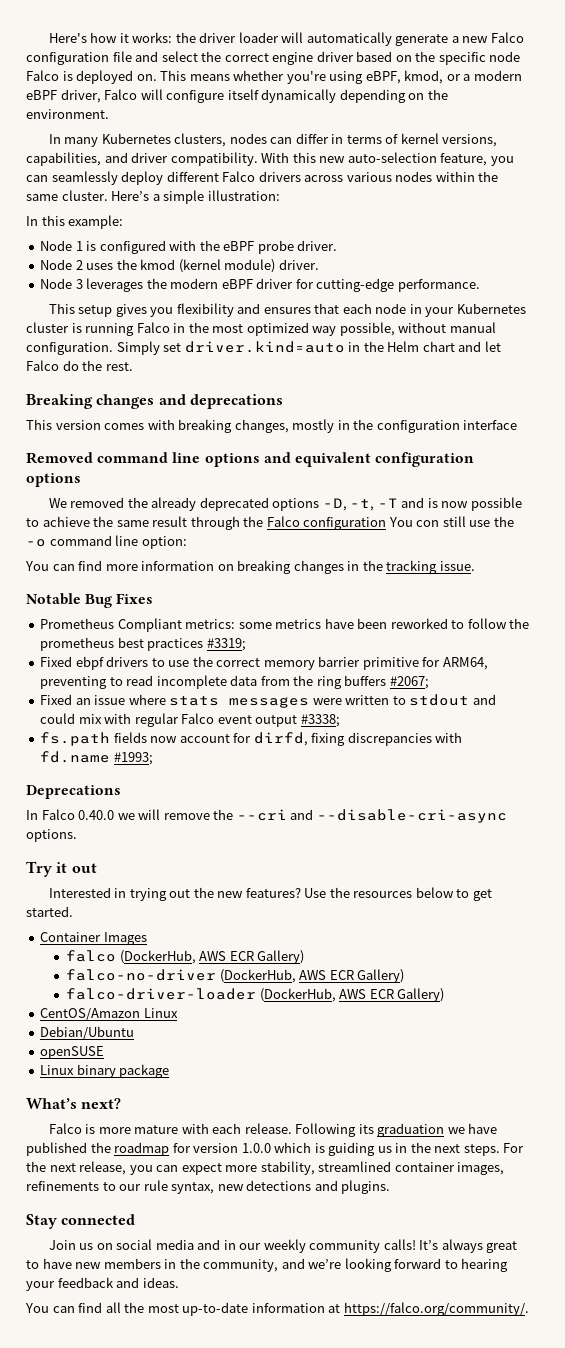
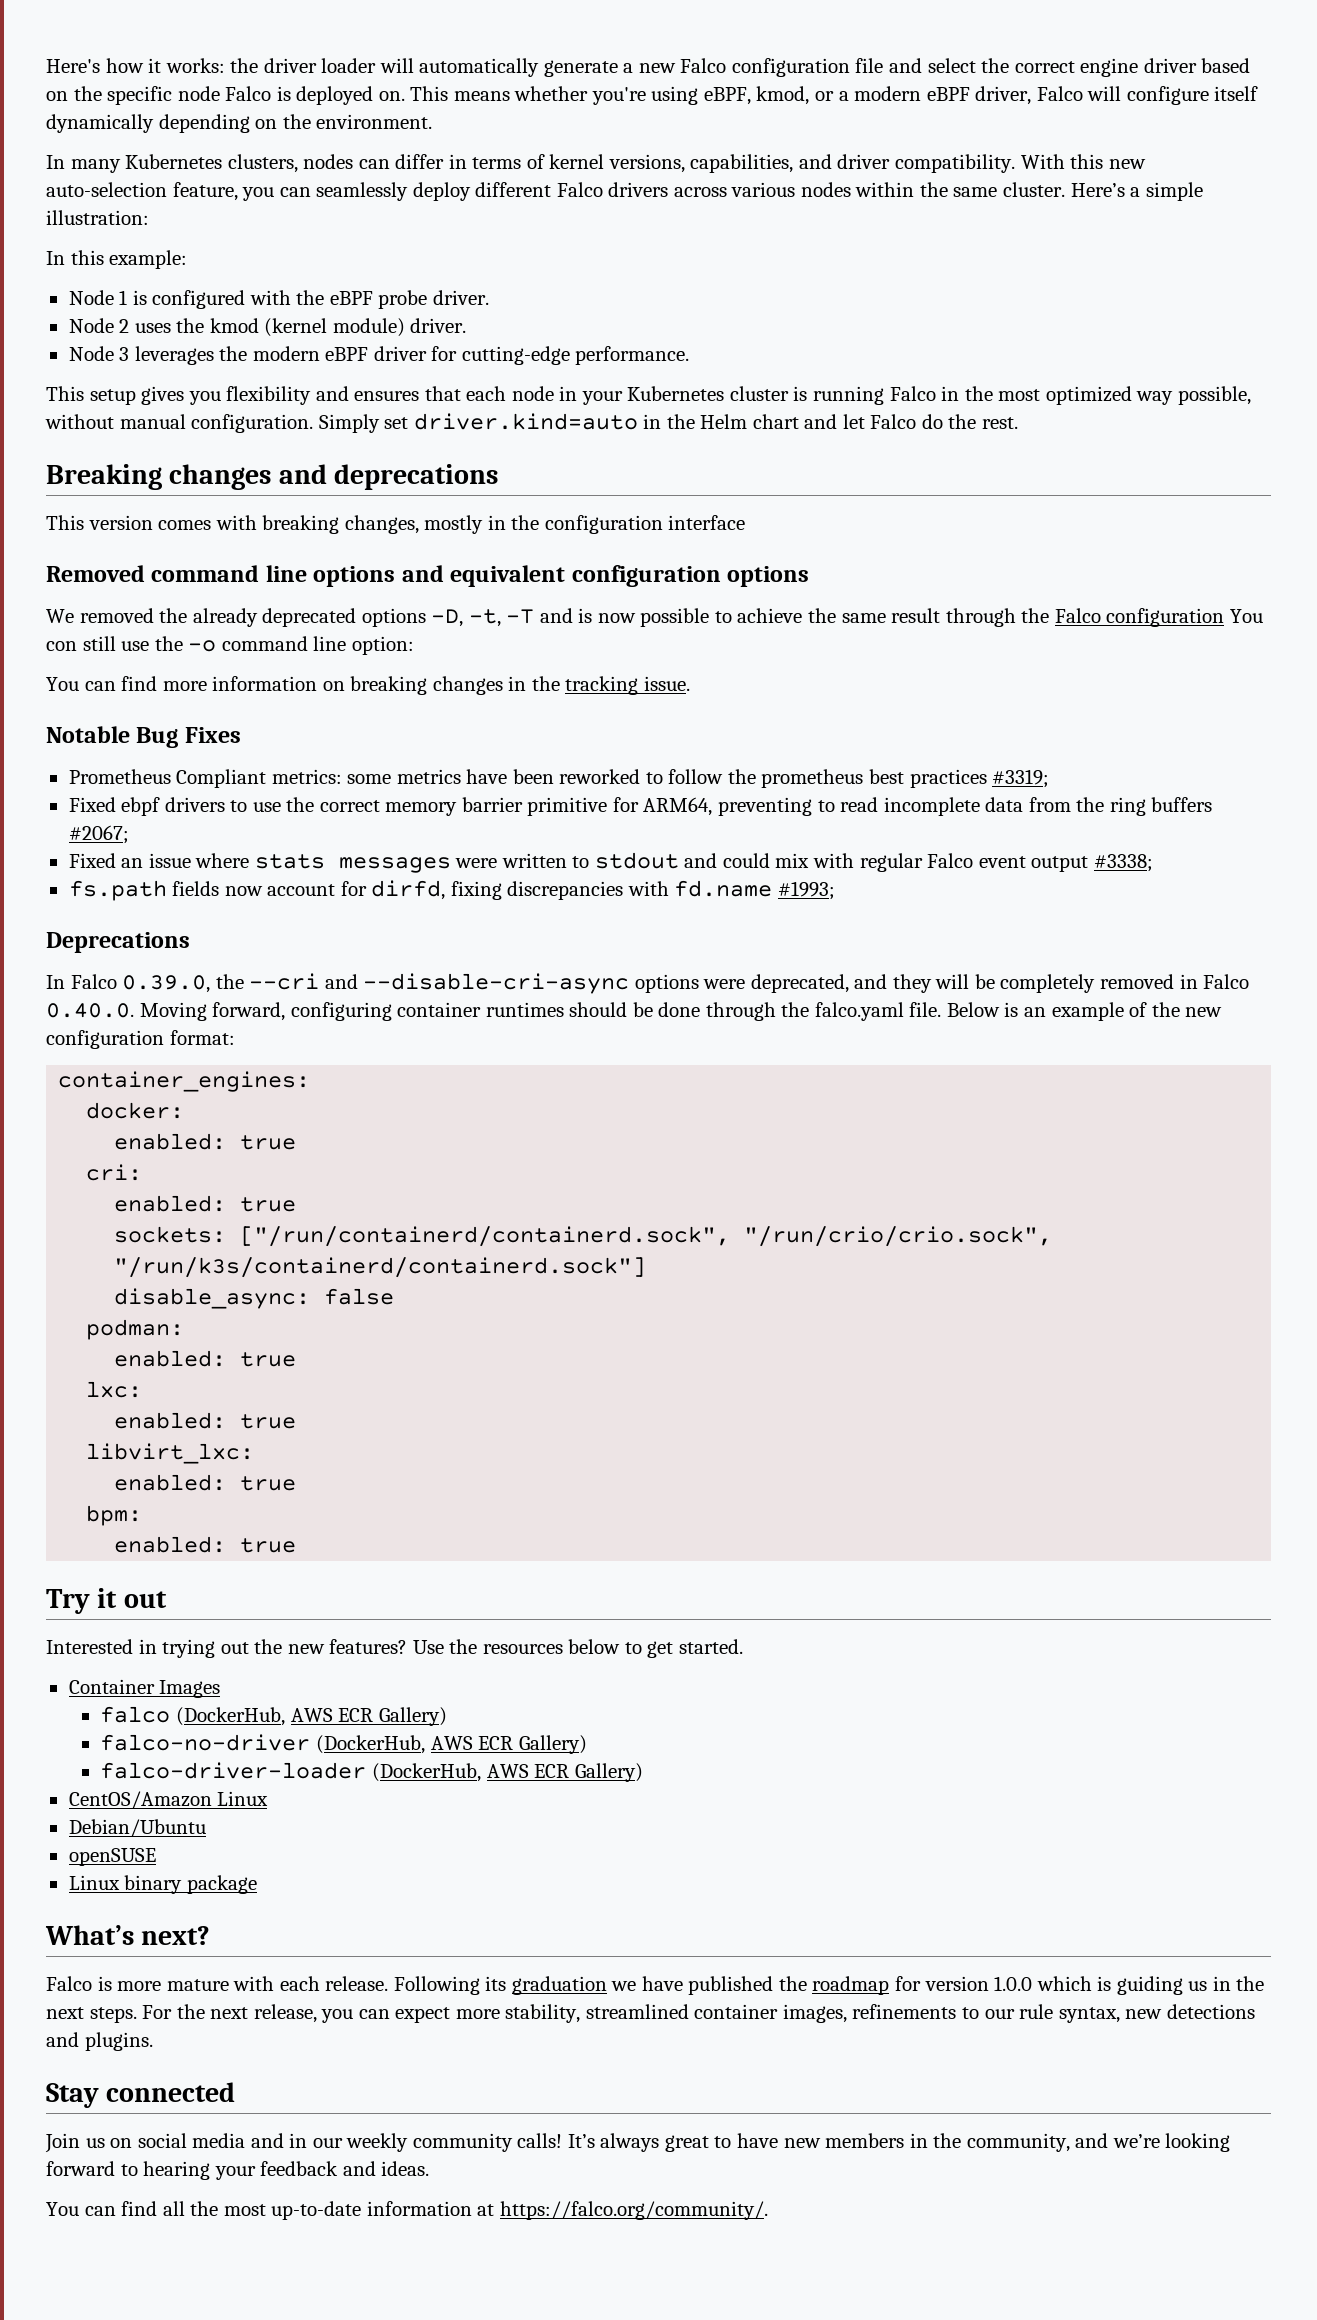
- In Falco 0.40.0 we will remove the --cri and --disable-cri-async options.
+ In Falco 0.39.0, the --cri and --disable-cri-async options were deprecated, and they will be completely removed in Falco 0.40.0. Moving forward, configuring container runtimes should be done through the falco.yaml file. Below is an example of the new configuration format:
+ container_engines:
+ docker:
+ enabled: true
+ cri:
+ enabled: true
+ sockets: ["/run/containerd/containerd.sock", "/run/crio/crio.sock", "/run/k3s/containerd/containerd.sock"]
+ disable_async: false
+ podman:
+ enabled: true
+ lxc:
+ enabled: true
+ libvirt_lxc:
+ enabled: true
+ bpm:
+ enabled: true

